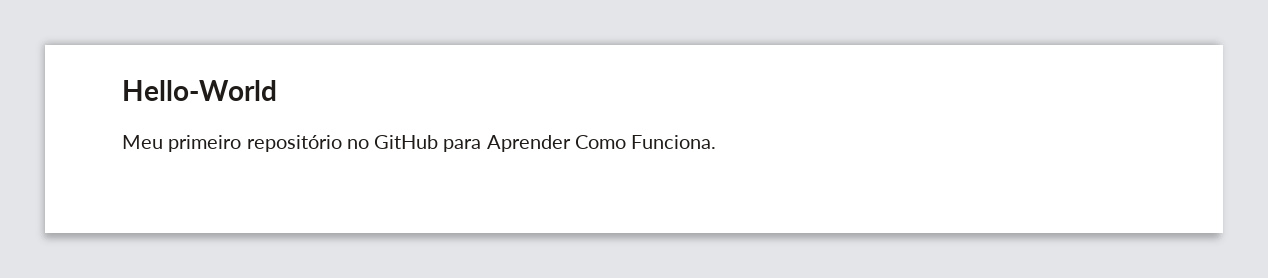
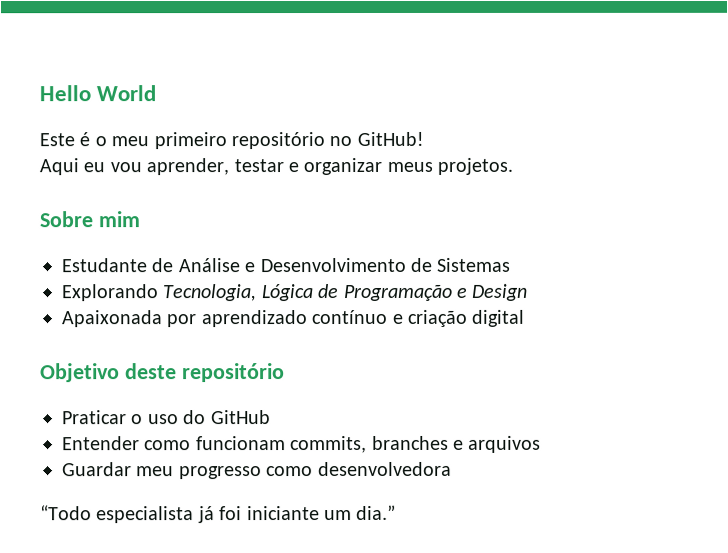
- Hello-World
- Meu primeiro repositório no GitHub para Aprender Como Funciona.
+ Hello World
+ Este é o meu primeiro repositório no GitHub!
+ Aqui eu vou aprender, testar e organizar meus projetos.
+ Sobre mim
+ Estudante de Análise e Desenvolvimento de Sistemas
+ Explorando Tecnologia, Lógica de Programação e Design
+ Apaixonada por aprendizado contínuo e criação digital
+ Objetivo deste repositório
+ Praticar o uso do GitHub
+ Entender como funcionam commits, branches e arquivos
+ Guardar meu progresso como desenvolvedora
+ “Todo especialista já foi iniciante um dia.”

